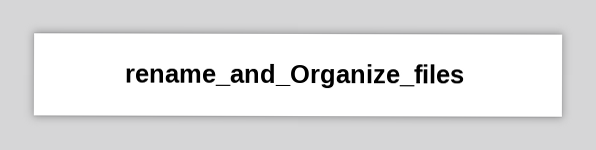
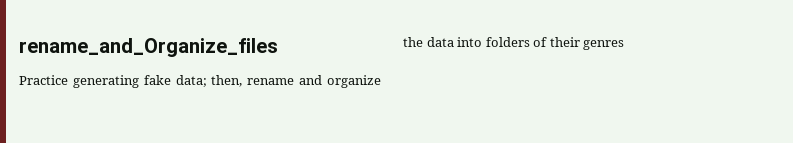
+ Practice generating fake data; then, rename and organize the data into folders of their genres

